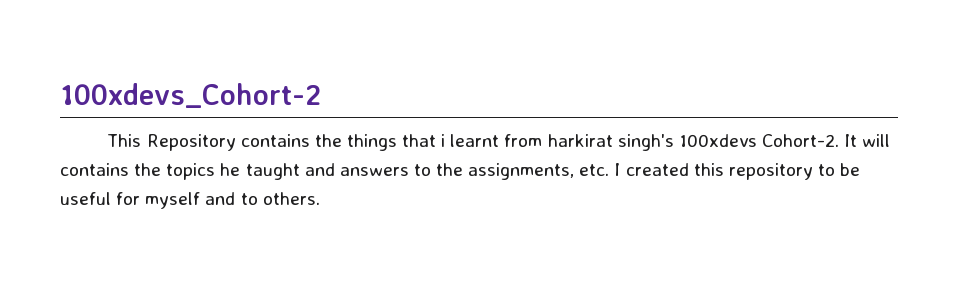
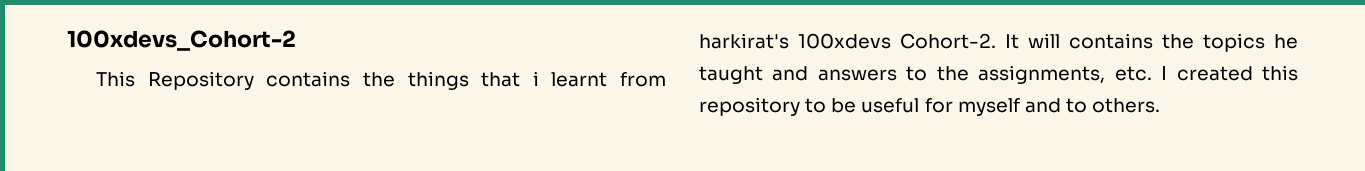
- This Repository contains the things that i learnt from harkirat singh's 100xdevs Cohort-2.
+ This Repository contains the things that i learnt from harkirat's 100xdevs Cohort-2.

